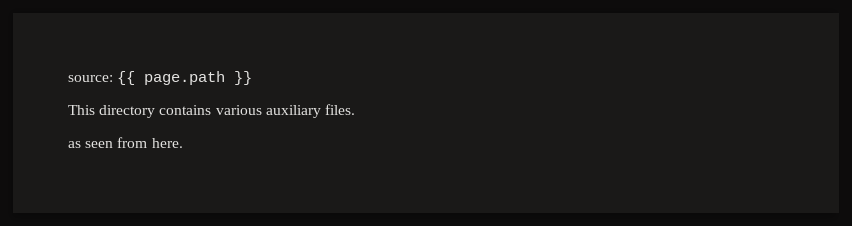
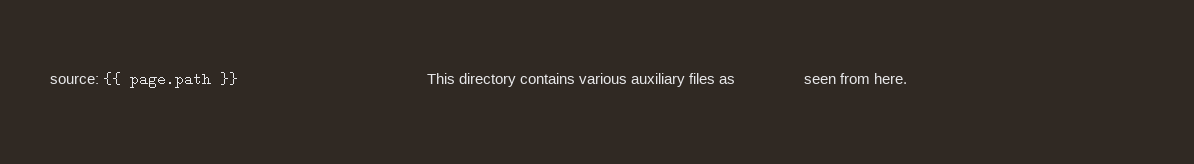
- This directory contains various auxiliary files.
- as seen from here.
+ This directory contains various auxiliary files as seen from here.

